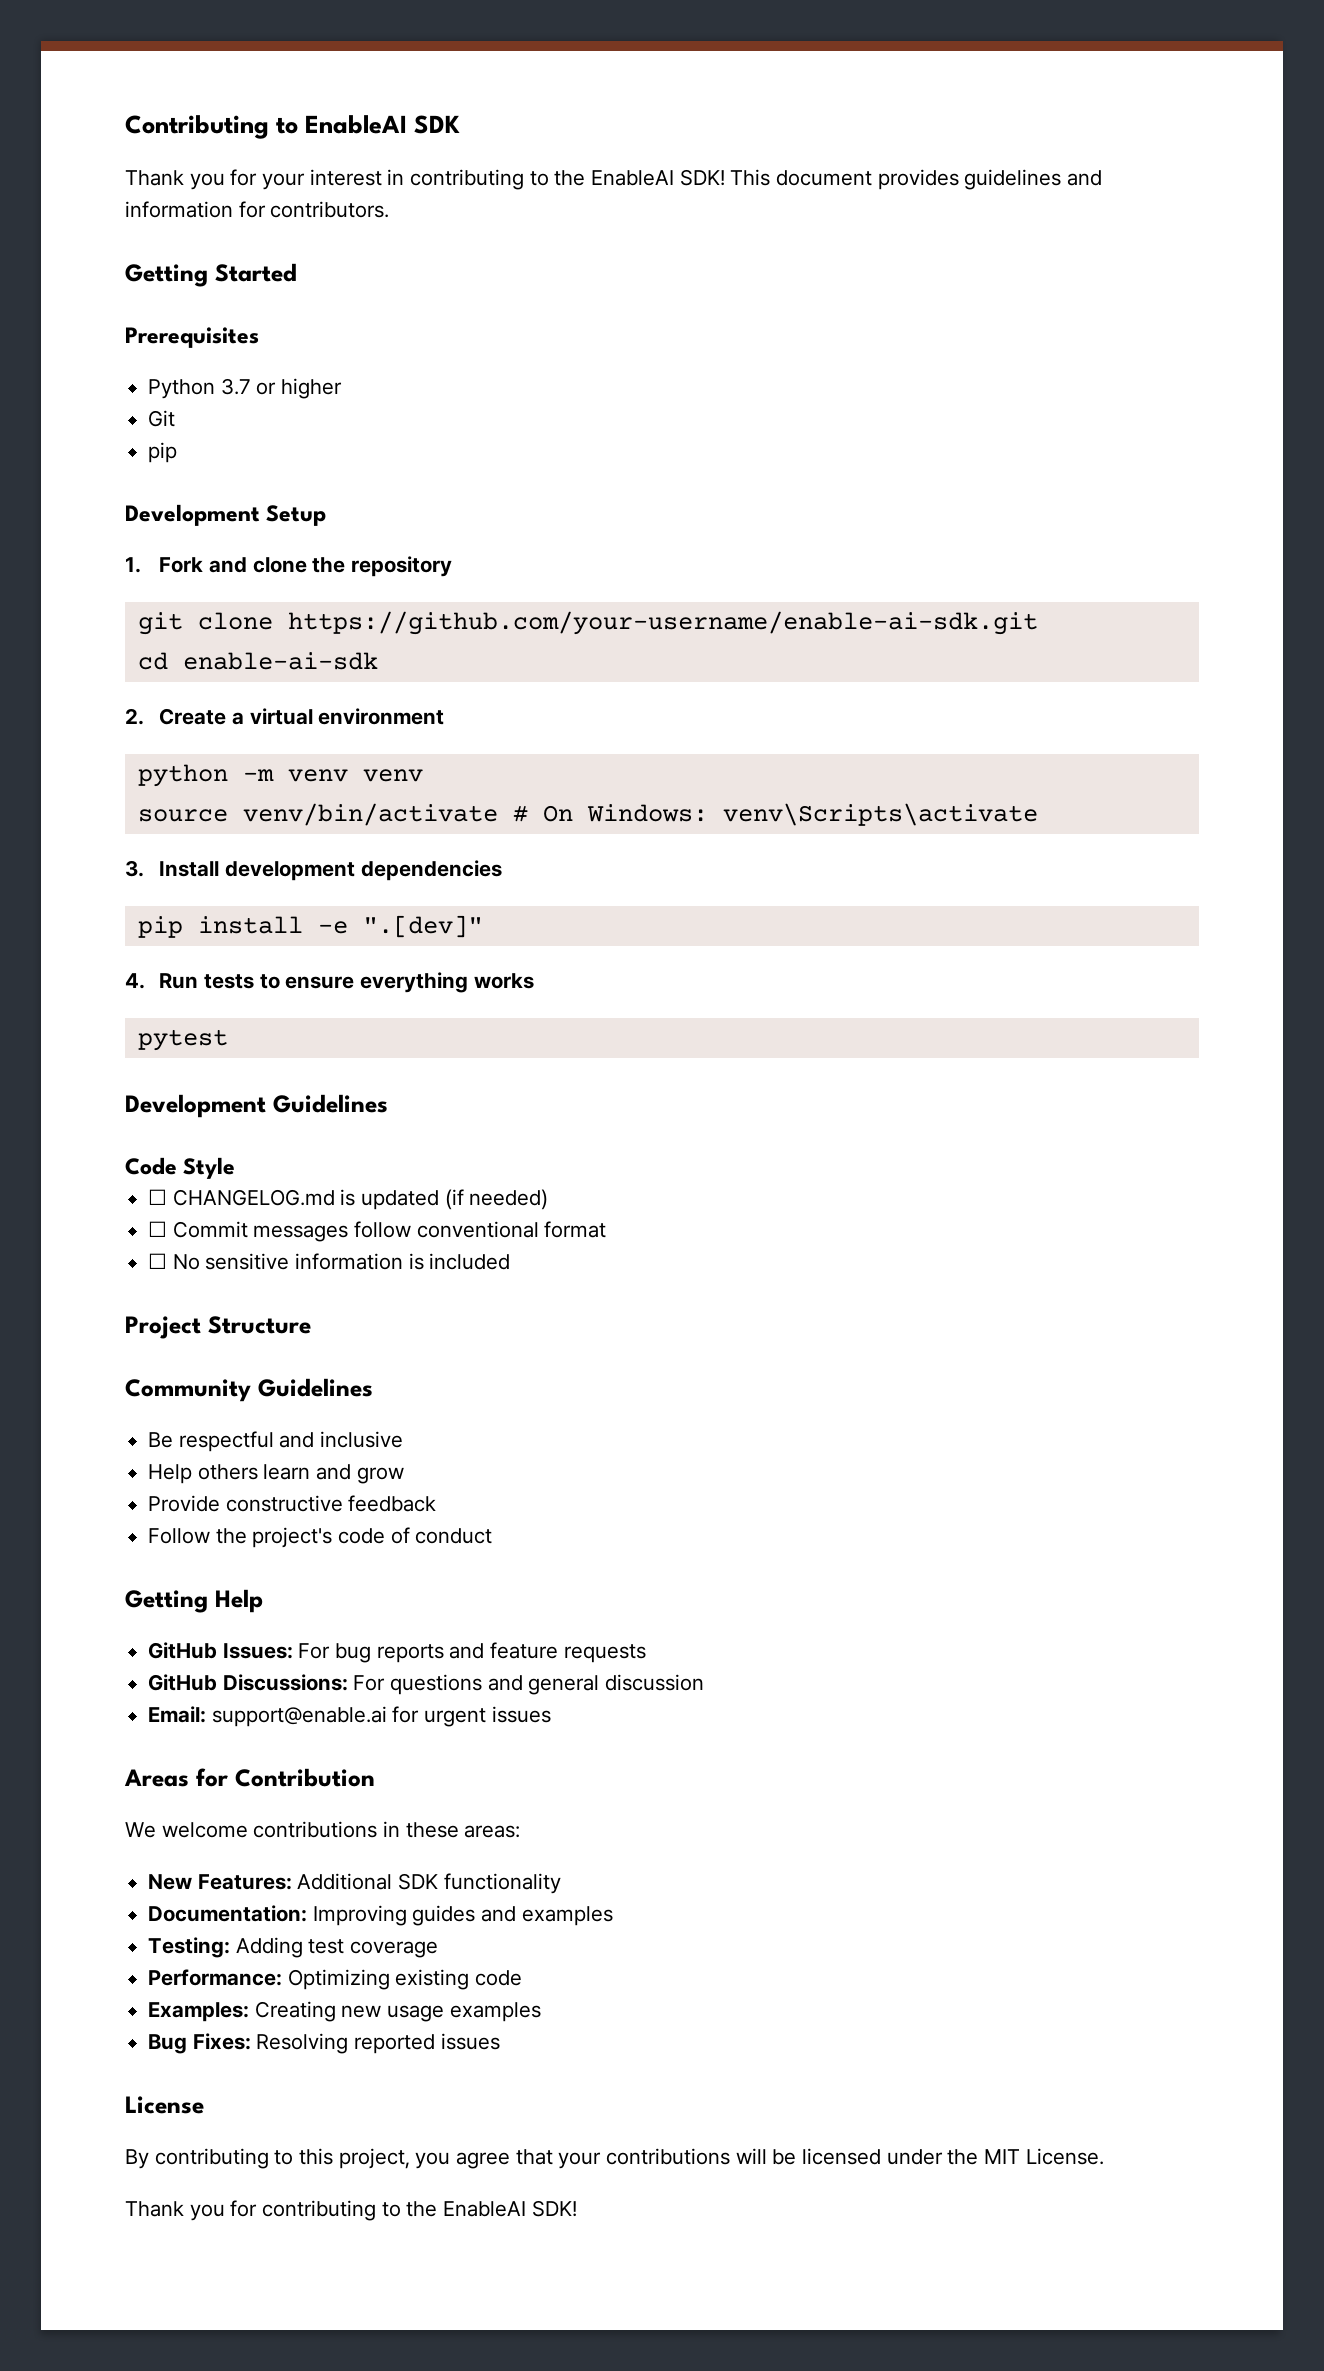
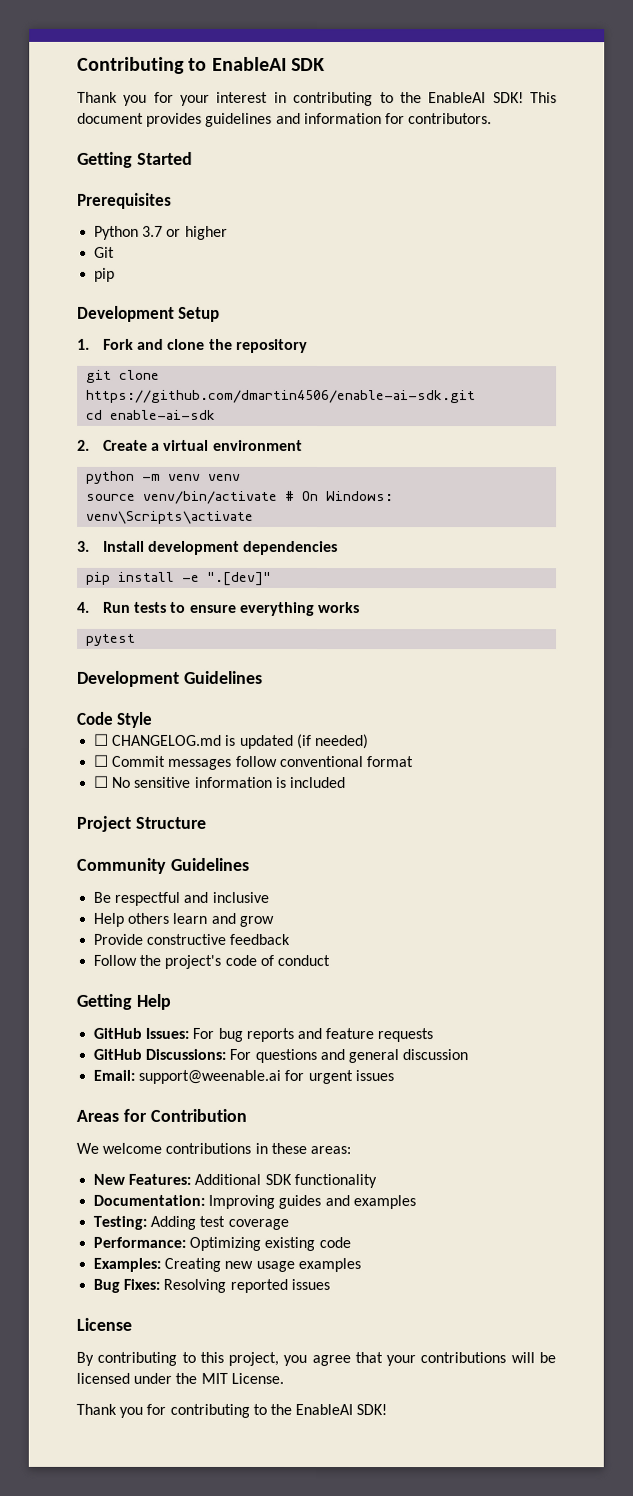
- git clone https://github.com/your-username/enable-ai-sdk.git
+ git clone https://github.com/dmartin4506/enable-ai-sdk.git
- Email: support@enable.ai for urgent issues
+ Email: support@weenable.ai for urgent issues

